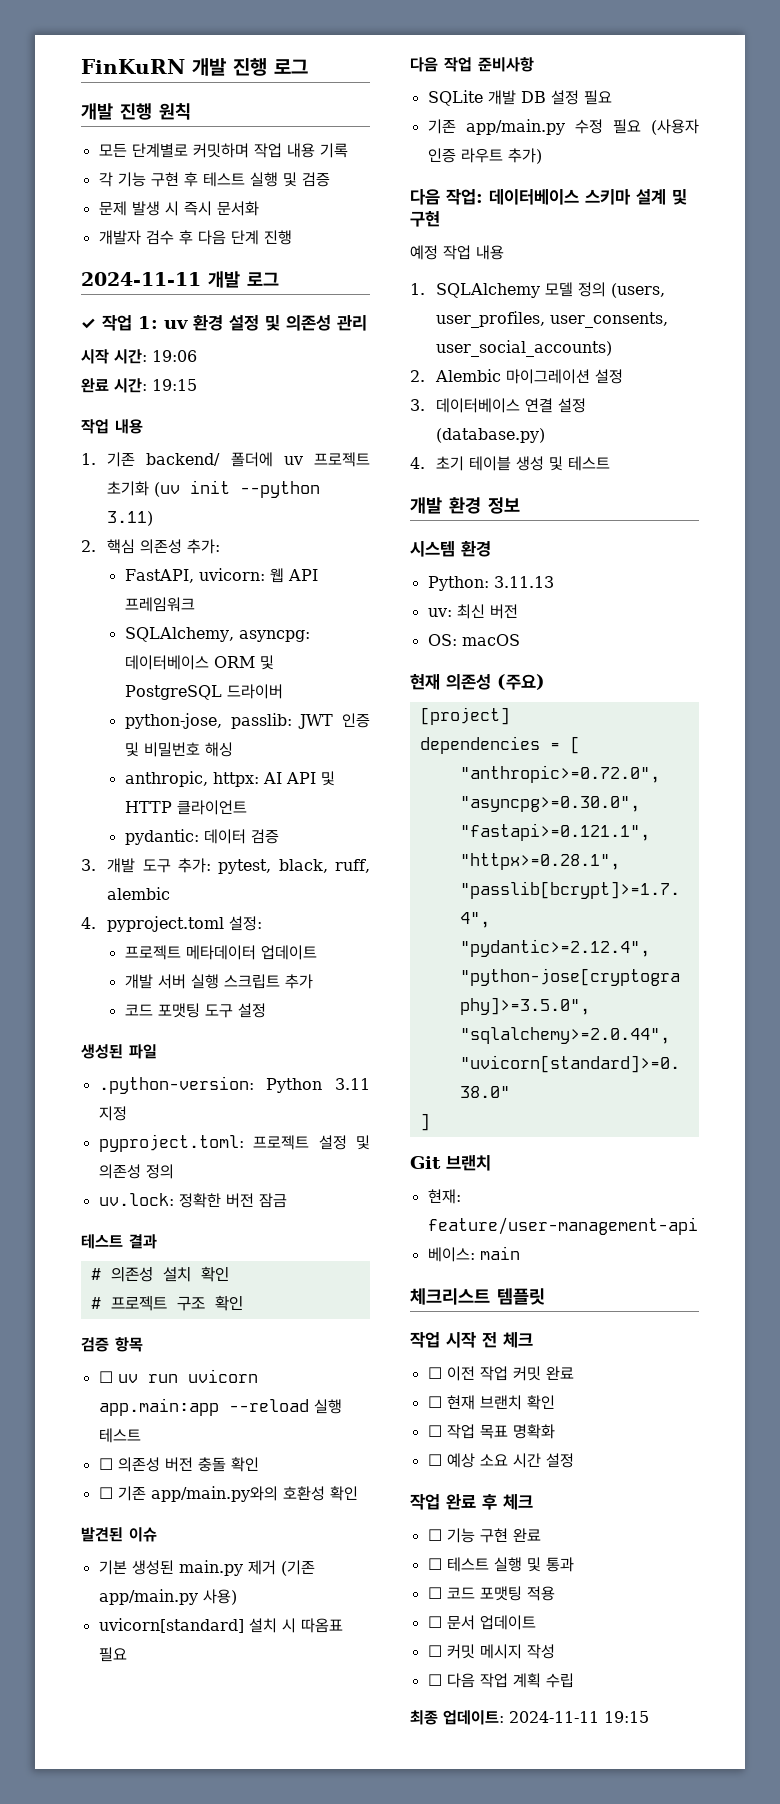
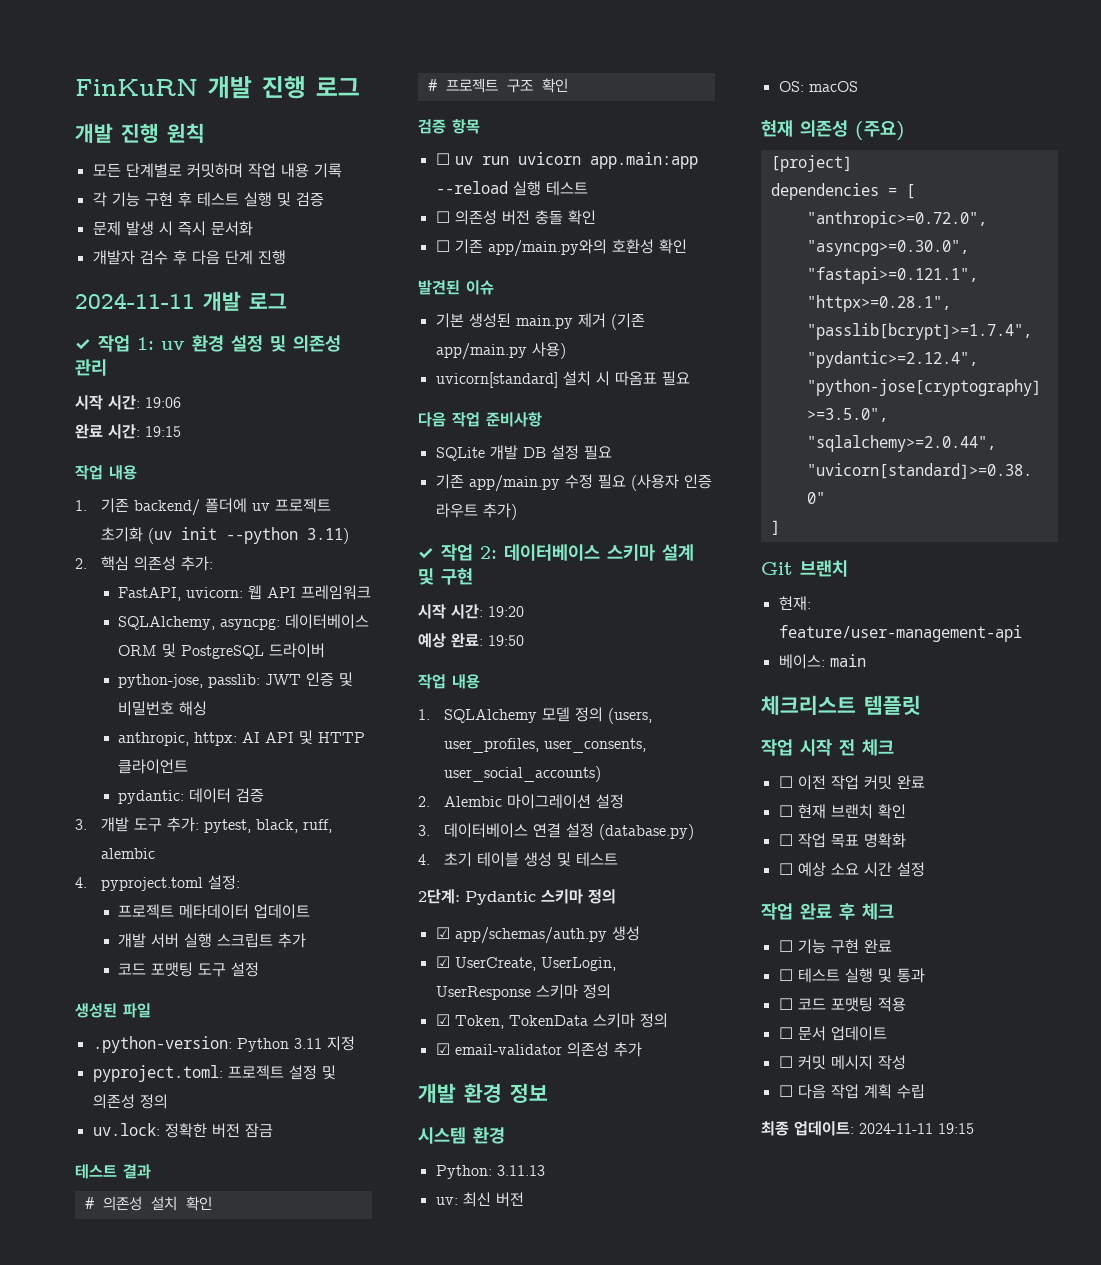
- 다음 작업: 데이터베이스 스키마 설계 및 구현
+ ✓ 작업 2: 데이터베이스 스키마 설계 및 구현
- 예정 작업 내용
+ 시작 시간: 19:20
+ 예상 완료: 19:50
+ 작업 내용
+ 2단계: Pydantic 스키마 정의
+ ☑ app/schemas/auth.py 생성
+ ☑ UserCreate, UserLogin, UserResponse 스키마 정의
+ ☑ Token, TokenData 스키마 정의
+ ☑ email-validator 의존성 추가

